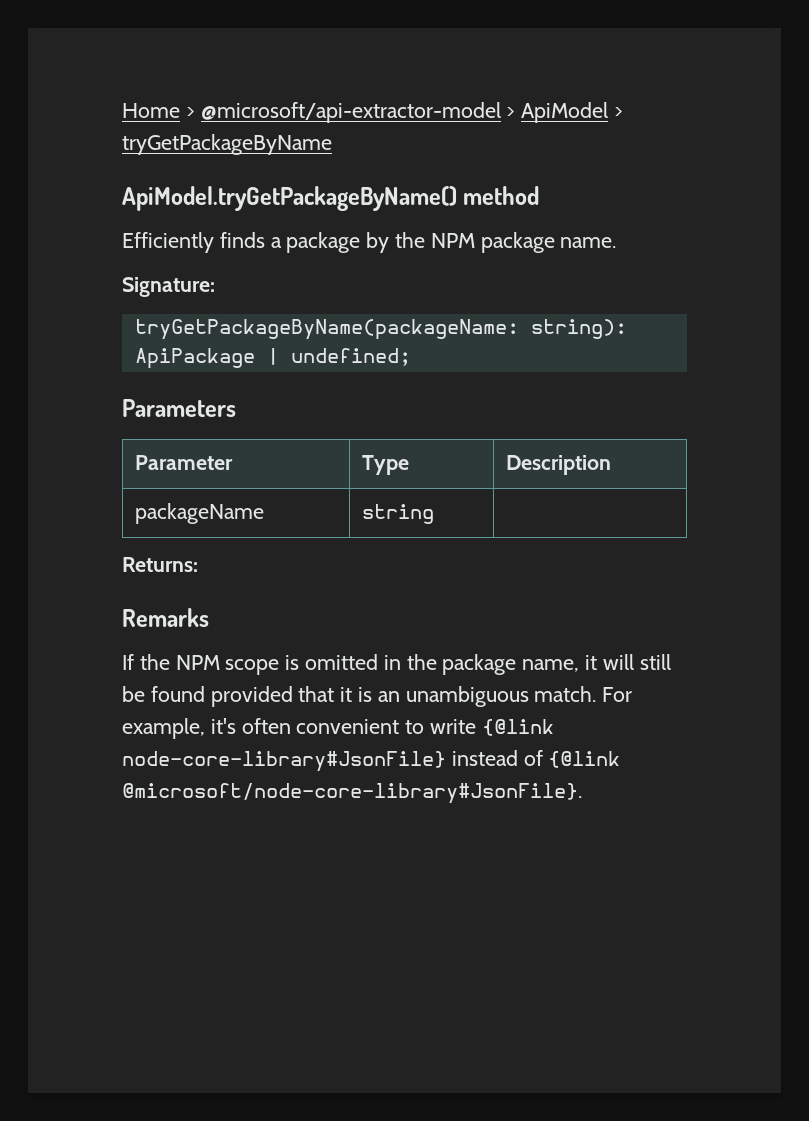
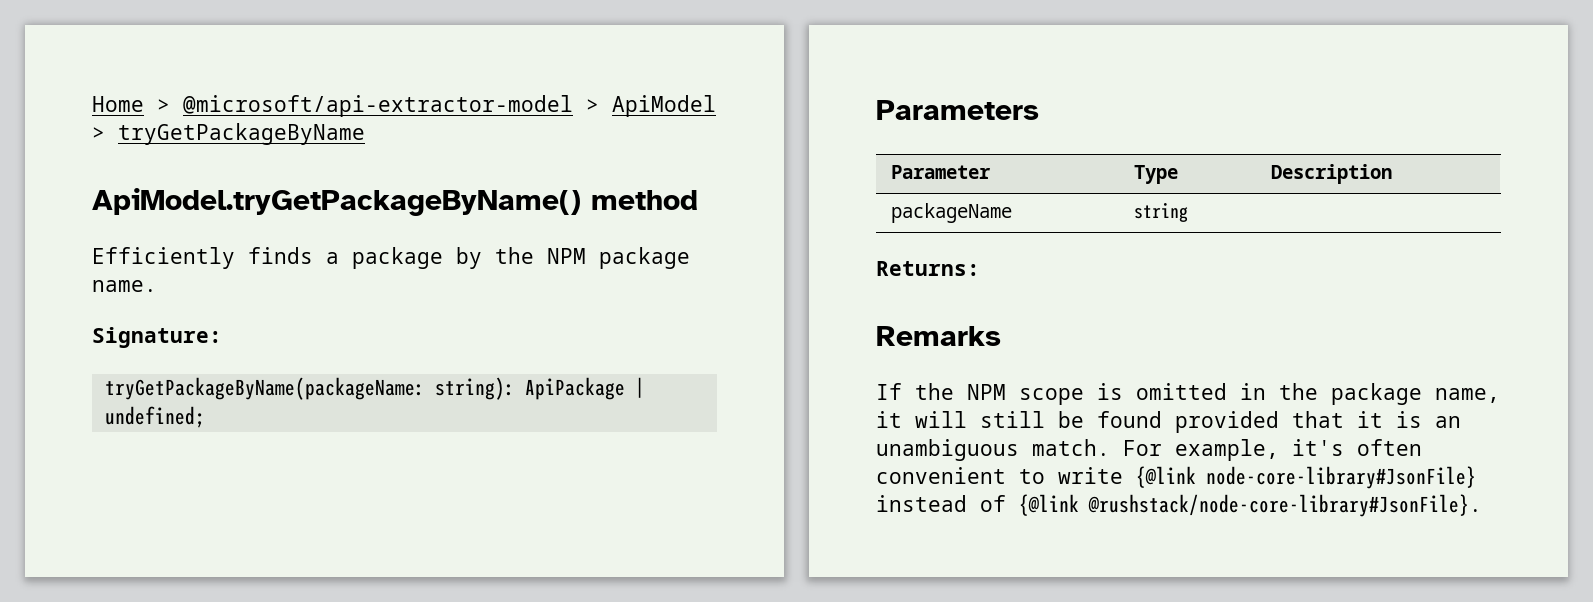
- For example, it's often convenient to write {@link node-core-library#JsonFile} instead of {@link @microsoft/node-core-library#JsonFile}.
+ For example, it's often convenient to write {@link node-core-library#JsonFile} instead of {@link @rushstack/node-core-library#JsonFile}.

